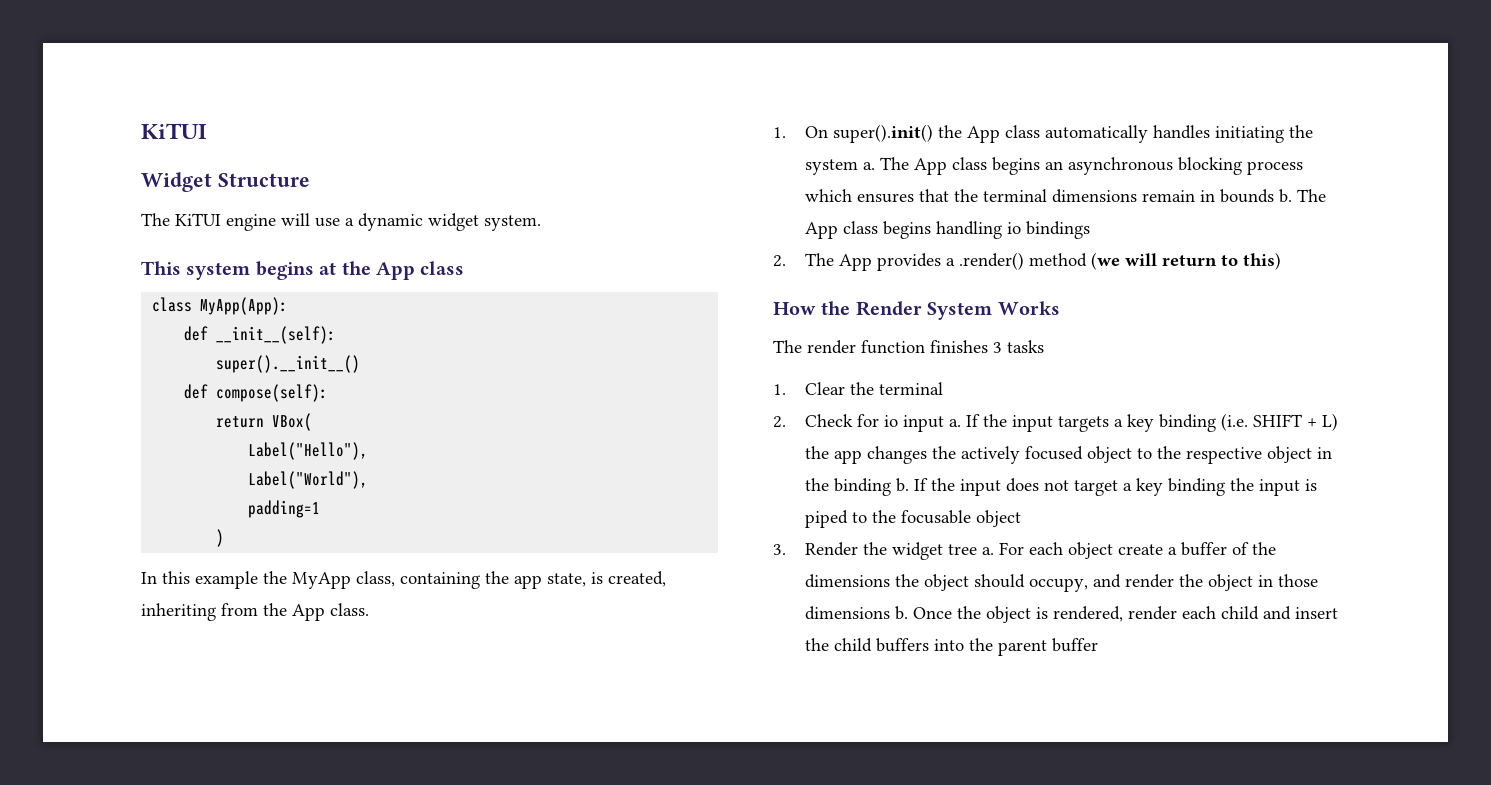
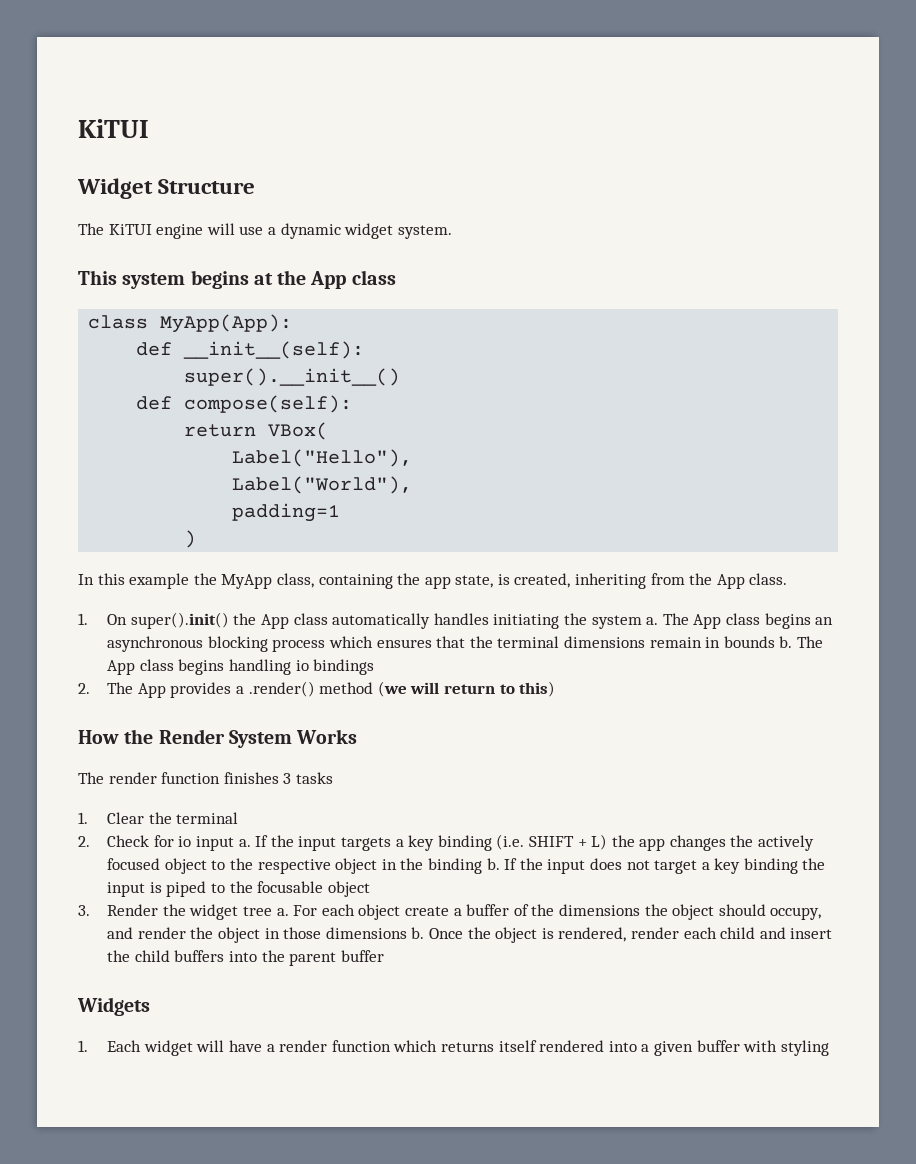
+ Widgets
+ 1. Each widget will have a render function which returns itself rendered into a given buffer with styling

